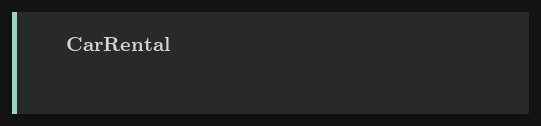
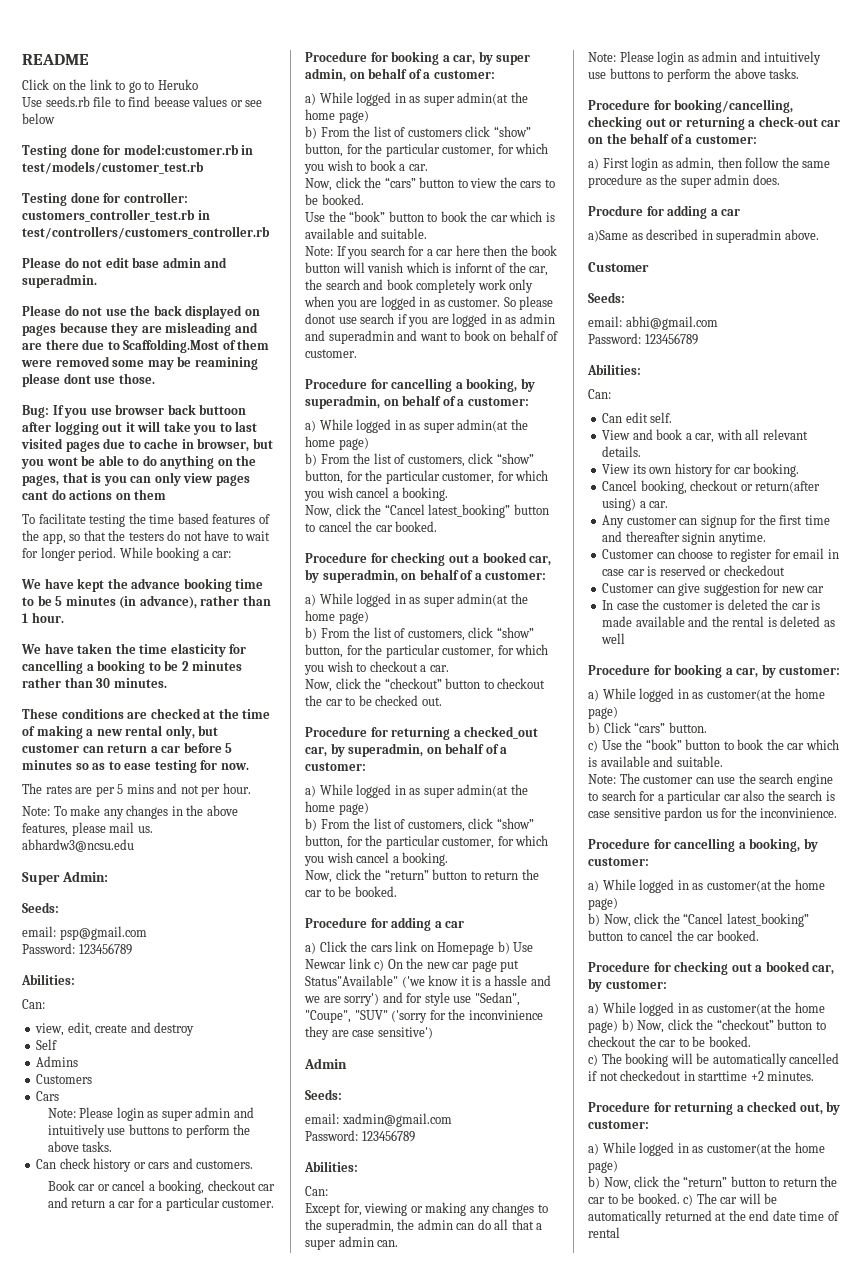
- CarRental
+ README
+ Click on the link to go to Heruko
+ Use seeds.rb file to find beease values or see below
+ Testing done for model:customer.rb in test/models/customer_test.rb
+ Testing done for controller: customers_controller_test.rb in test/controllers/customers_controller.rb
+ Please do not edit base admin and superadmin.
+ Please do not use the back displayed on pages because they are misleading and are there due to Scaffolding.Most of them were removed some may be reamining please dont use those.
+ Bug: If you use browser back buttoon after logging out it will take you to last visited pages due to cache in browser, but you wont be able to do anything on the pages, that is you can only view pages cant do actions on them
+ To facilitate testing the time based features of the app, so that the testers do not have to wait for longer period. While booking a car:
+ We have kept the advance booking time to be 5 minutes (in advance), rather than 1 hour.
+ We have taken the time elasticity for cancelling a booking to be 2 minutes rather than 30 minutes.
+ These conditions are checked at the time of making a new rental only, but customer can return a car before 5 minutes so as to ease testing for now.
+ The rates are per 5 mins and not per hour.
+ Note: To make any changes in the above features, please mail us.
+ abhardw3@ncsu.edu
+ Super Admin:
+ Seeds:
+ email: psp@gmail.com
+ Password: 123456789
+ Abilities:
+ Can:
+ view, edit, create and destroy
+ Self
+ Admins
+ Customers
+ Cars
+ Note: Please login as super admin and intuitively use buttons to perform the above tasks.
+ Can check history or cars and customers.
+ Book car or cancel a booking, checkout car and return a car for a particular customer.
+ Procedure for booking a car, by super admin, on behalf of a customer:
+ a) While logged in as super admin(at the home page)
+ b) From the list of customers click “show” button, for the particular customer, for which you wish to book a car.
+ Now, click the “cars” button to view the cars to be booked.
+ Use the “book” button to book the car which is available and suitable.
+ Note: If you search for a car here then the book button will vanish which is infornt of the car, the search and book completely work only when you are logged in as customer. So please donot use search if you are logged in as admin and superadmin and want to book on behalf of customer.
+ Procedure for cancelling a booking, by superadmin, on behalf of a customer:
+ a) While logged in as super admin(at the home page)
+ b) From the list of customers, click “show” button, for the particular customer, for which you wish cancel a booking.
+ Now, click the “Cancel latest_booking” button to cancel the car booked.
+ Procedure for checking out a booked car, by superadmin, on behalf of a customer:
+ a) While logged in as super admin(at the home page)
+ b) From the list of customers, click “show” button, for the particular customer, for which you wish to checkout a car.
+ Now, click the “checkout” button to checkout the car to be checked out.
+ Procedure for returning a checked_out car, by superadmin, on behalf of a customer:
+ a) While logged in as super admin(at the home page)
+ b) From the list of customers, click “show” button, for the particular customer, for which you wish cancel a booking.
+ Now, click the “return” button to return the car to be booked.
+ Procedure for adding a car
+ a) Click the cars link on Homepage b) Use Newcar link c) On the new car page put Status"Available" ('we know it is a hassle and we are sorry') and for style use "Sedan", "Coupe", "SUV" ('sorry for the inconvinience they are case sensitive')
+ Admin
+ Seeds:
+ email: xadmin@gmail.com
+ Password: 123456789
+ Abilities:
+ Can:
+ Except for, viewing or making any changes to the superadmin, the admin can do all that a super admin can.
+ Note: Please login as admin and intuitively use buttons to perform the above tasks.
+ Procedure for booking/cancelling, checking out or returning a check-out car on the behalf of a customer:
+ a) First login as admin, then follow the same procedure as the super admin does.
+ Procdure for adding a car
+ a)Same as described in superadmin above.
+ Customer
+ Seeds:
+ email: abhi@gmail.com
+ Password: 123456789
+ Abilities:
+ Can:
+ Can edit self.
+ View and book a car, with all relevant details.
+ View its own history for car booking.
+ Cancel booking, checkout or return(after using) a car.
+ Any customer can signup for the first time and thereafter signin anytime.
+ Customer can choose to register for email in case car is reserved or checkedout
+ Customer can give suggestion for new car
+ In case the customer is deleted the car is made available and the rental is deleted as well
+ Procedure for booking a car, by customer:
+ a) While logged in as customer(at the home page)
+ b) Click “cars” button.
+ c) Use the “book” button to book the car which is available and suitable.
+ Note: The customer can use the search engine to search for a particular car also the search is case sensitive pardon us for the inconvinience.
+ Procedure for cancelling a booking, by customer:
+ a) While logged in as customer(at the home page)
+ b) Now, click the “Cancel latest_booking” button to cancel the car booked.
+ Procedure for checking out a booked car, by customer:
+ a) While logged in as customer(at the home page) b) Now, click the “checkout” button to checkout the car to be booked.
+ c) The booking will be automatically cancelled if not checkedout in starttime +2 minutes.
+ Procedure for returning a checked out, by customer:
+ a) While logged in as customer(at the home page)
+ b) Now, click the “return” button to return the car to be booked. c) The car will be automatically returned at the end date time of rental

